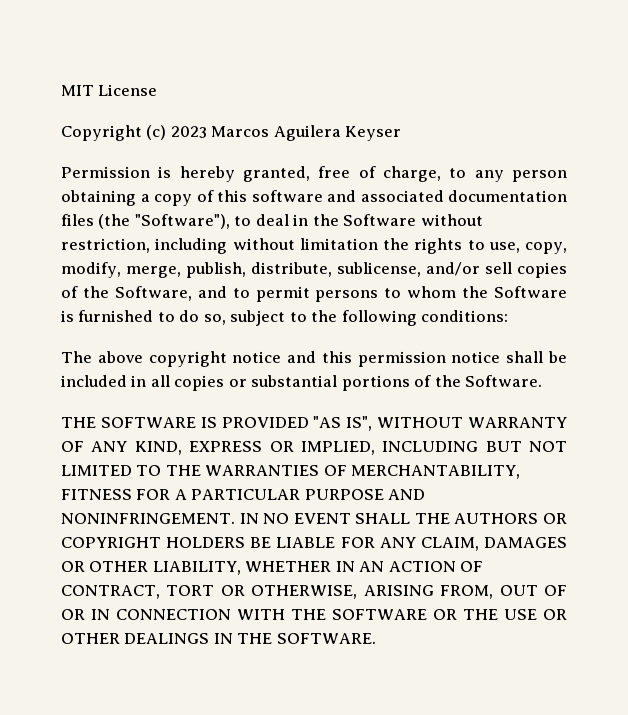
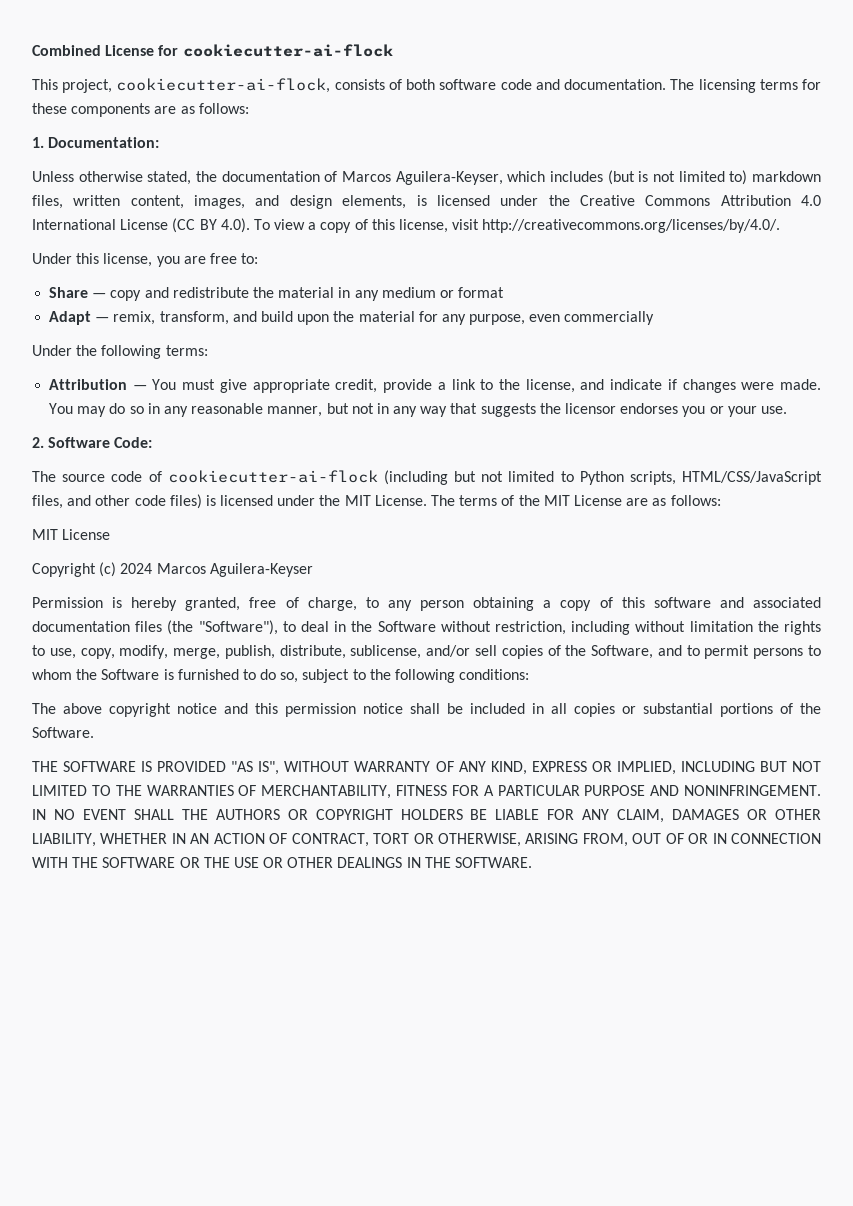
+ Combined License for cookiecutter-ai-flock
+ This project, cookiecutter-ai-flock, consists of both software code and documentation. The licensing terms for these components are as follows:
+ 1. Documentation:
+ Unless otherwise stated, the documentation of Marcos Aguilera-Keyser, which includes (but is not limited to) markdown files, written content, images, and design elements, is licensed under the Creative Commons Attribution 4.0 International License (CC BY 4.0). To view a copy of this license, visit http://creativecommons.org/licenses/by/4.0/.
+ Under this license, you are free to:
+ Share — copy and redistribute the material in any medium or format
+ Adapt — remix, transform, and build upon the material for any purpose, even commercially
+ Under the following terms:
+ Attribution — You must give appropriate credit, provide a link to the license, and indicate if changes were made. You may do so in any reasonable manner, but not in any way that suggests the licensor endorses you or your use.
+ 2. Software Code:
+ The source code of cookiecutter-ai-flock (including but not limited to Python scripts, HTML/CSS/JavaScript files, and other code files) is licensed under the MIT License. The terms of the MIT License are as follows:
- Copyright (c) 2023 Marcos Aguilera Keyser
+ Copyright (c) 2024 Marcos Aguilera-Keyser

